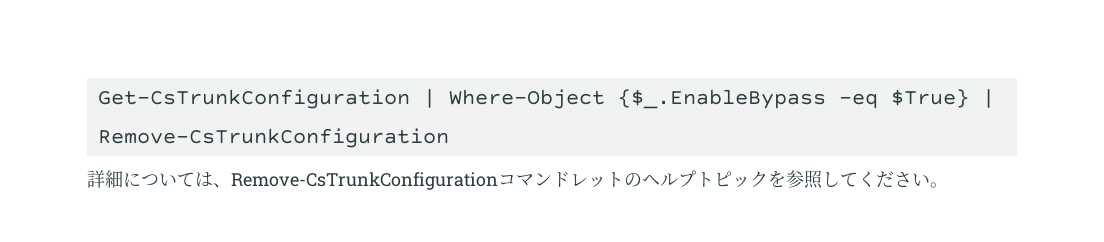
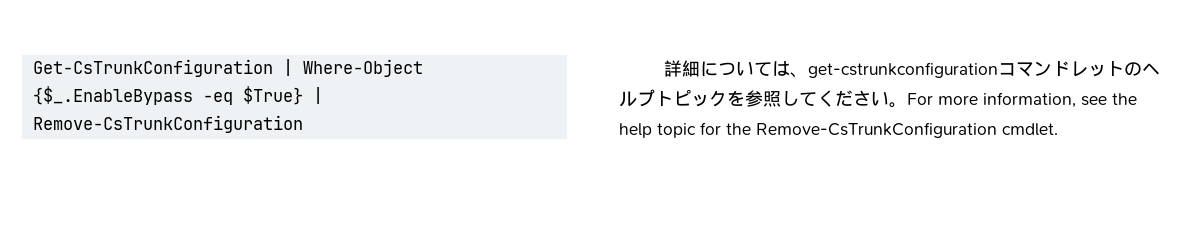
- 詳細については、Remove-CsTrunkConfigurationコマンドレットのヘルプトピックを参照してください。
+ 詳細については、get-cstrunkconfigurationコマンドレットのヘルプトピックを参照してください。
+ For more information, see the help topic for the Remove-CsTrunkConfiguration cmdlet.

